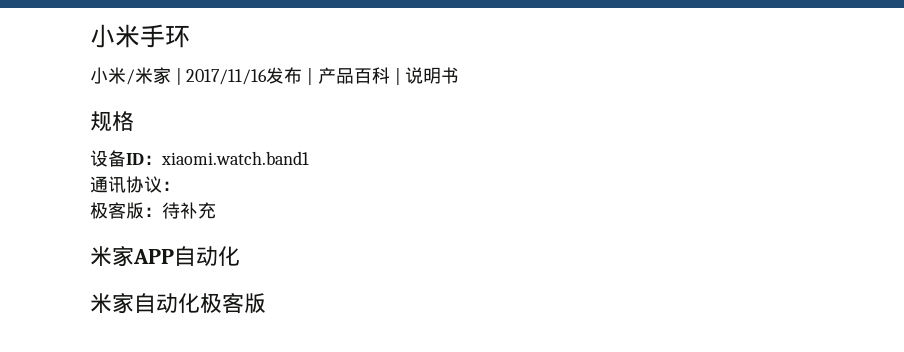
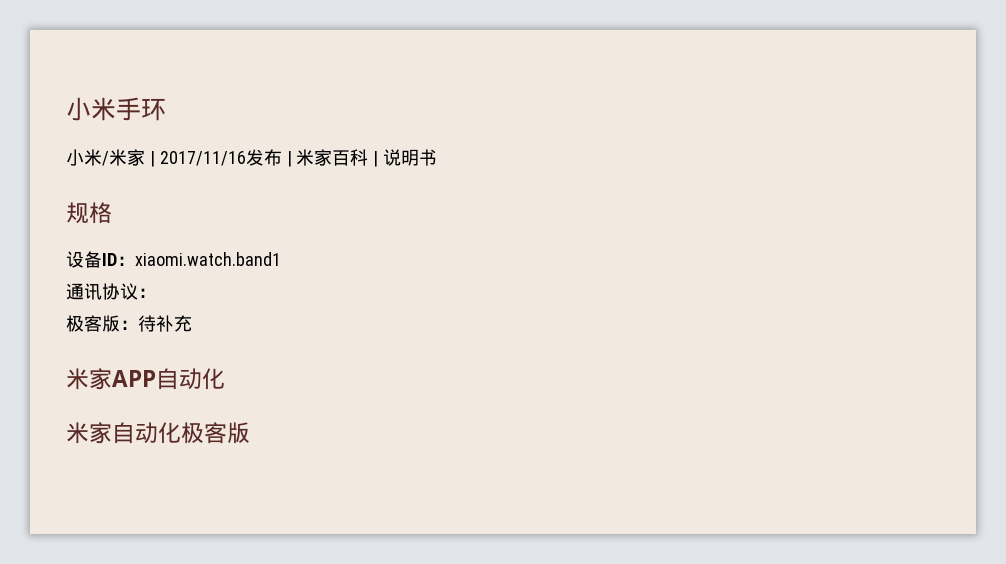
- 小米/米家 | 2017/11/16发布 | 产品百科 | 说明书
+ 小米/米家 | 2017/11/16发布 | 米家百科 | 说明书

